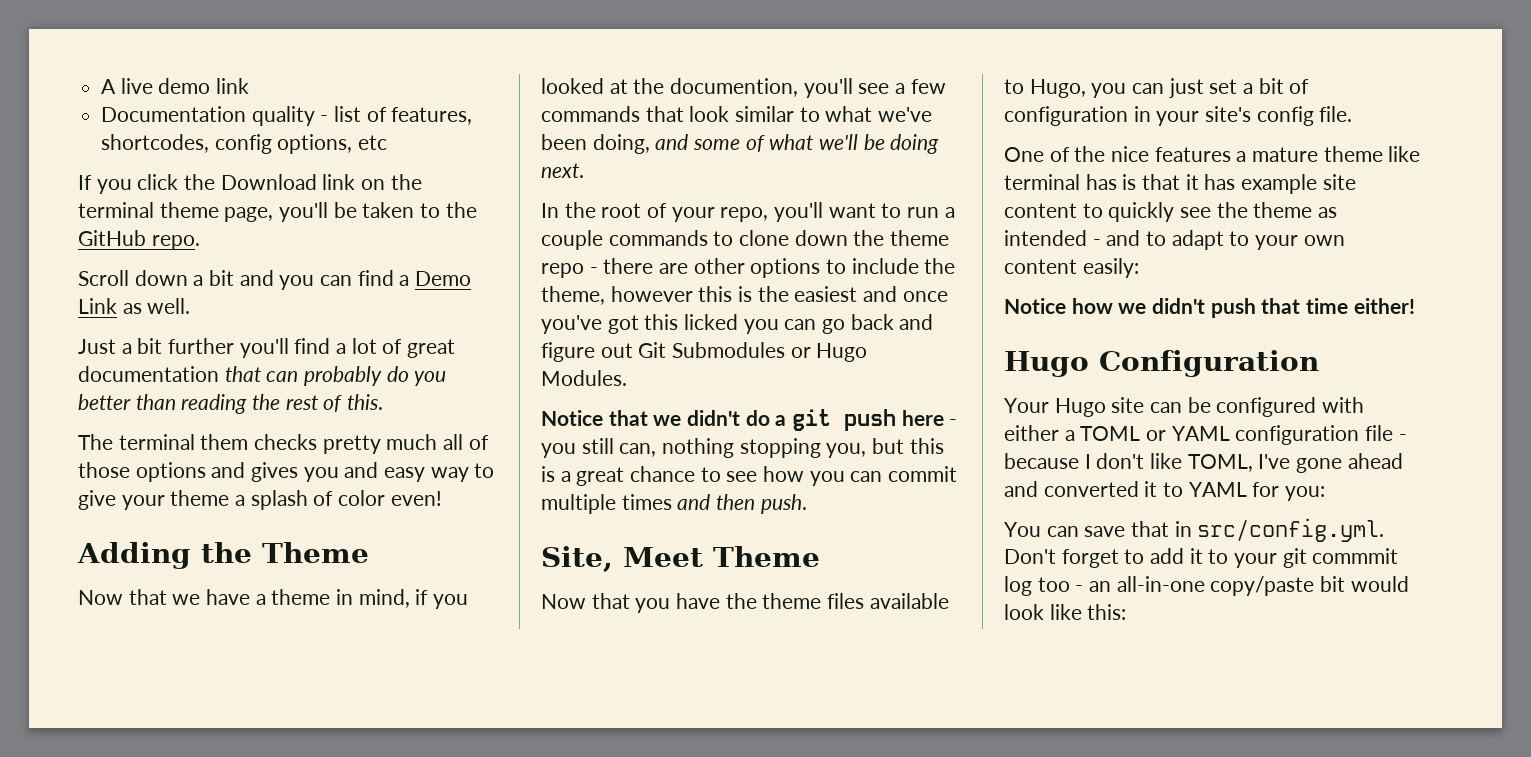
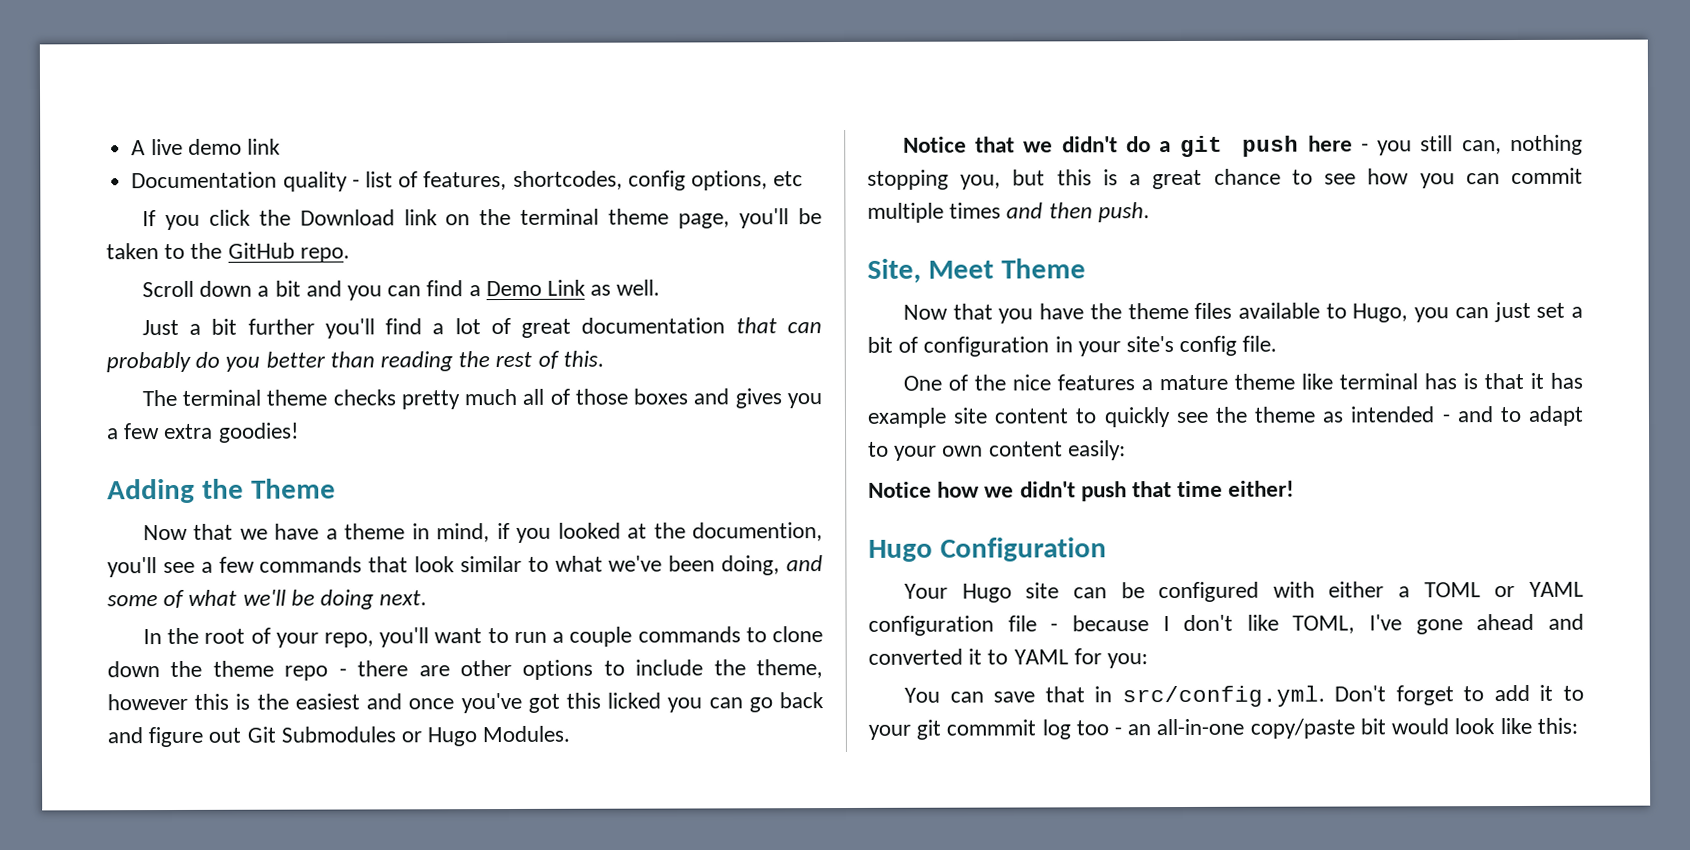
- The terminal them checks pretty much all of those options and gives you and easy way to give your theme a splash of color even!
+ The terminal theme checks pretty much all of those boxes and gives you a few extra goodies!

